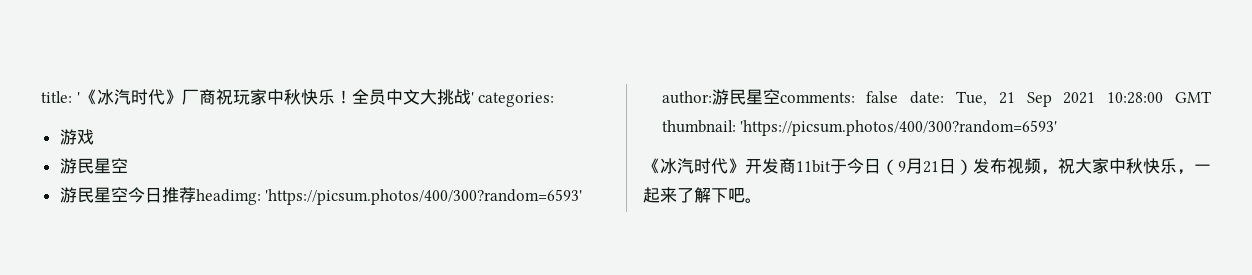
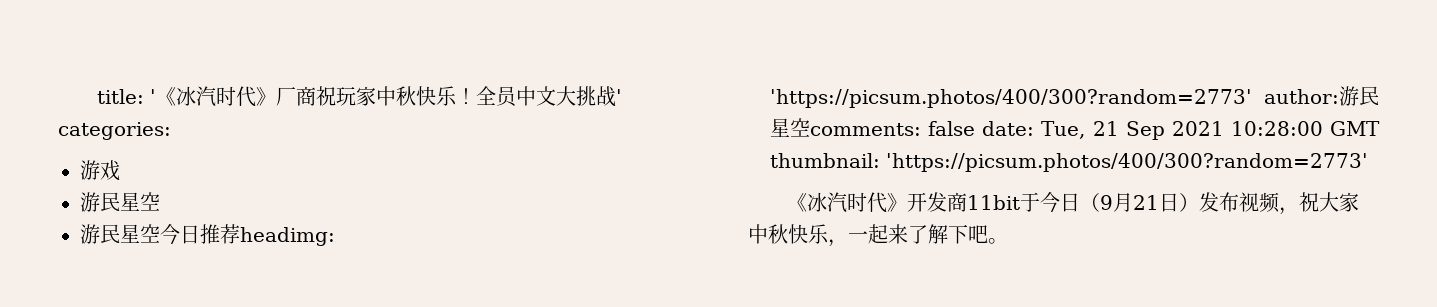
- 游民星空今日推荐headimg: 'https://picsum.photos/400/300?random=6593' author:游民星空comments: false date: Tue, 21 Sep 2021 10:28:00 GMT thumbnail: 'https://picsum.photos/400/300?random=6593'
+ 游民星空今日推荐headimg: 'https://picsum.photos/400/300?random=2773' author:游民星空comments: false date: Tue, 21 Sep 2021 10:28:00 GMT thumbnail: 'https://picsum.photos/400/300?random=2773'

